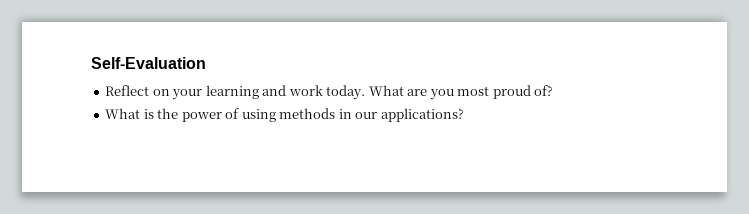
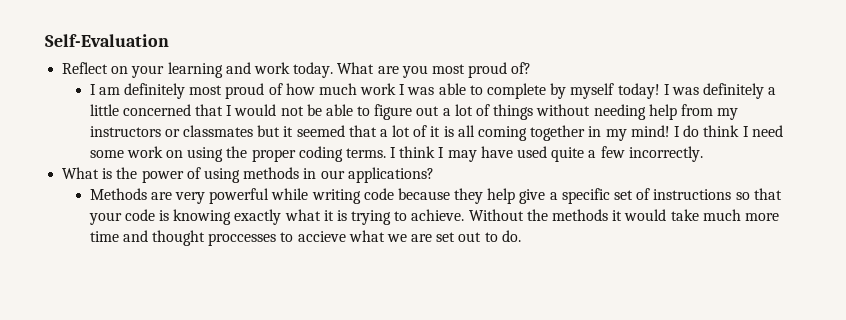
+ I am definitely most proud of how much work I was able to complete by myself today! I was definitely a little concerned that I would not be able to figure out a lot of things without needing help from my instructors or classmates but it seemed that a lot of it is all coming together in my mind! I do think I need some work on using the proper coding terms. I think I may have used quite a few incorrectly.
+ Methods are very powerful while writing code because they help give a specific set of instructions so that your code is knowing exactly what it is trying to achieve. Without the methods it would take much more time and thought proccesses to accieve what we are set out to do.

